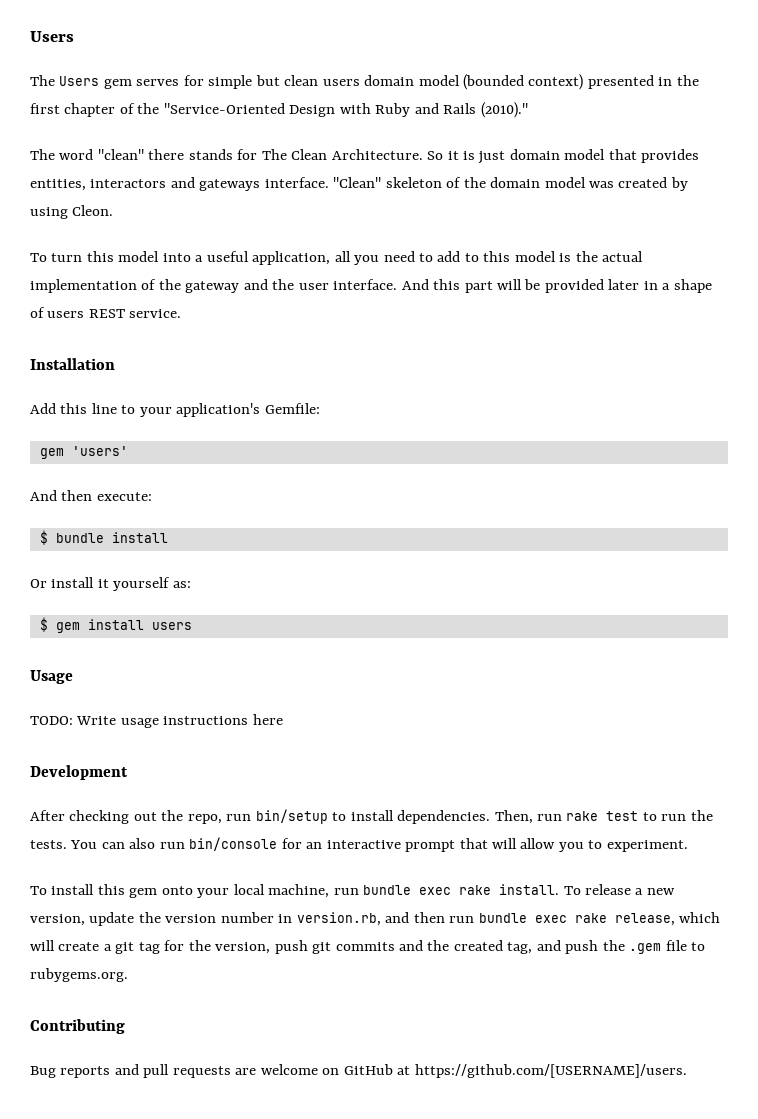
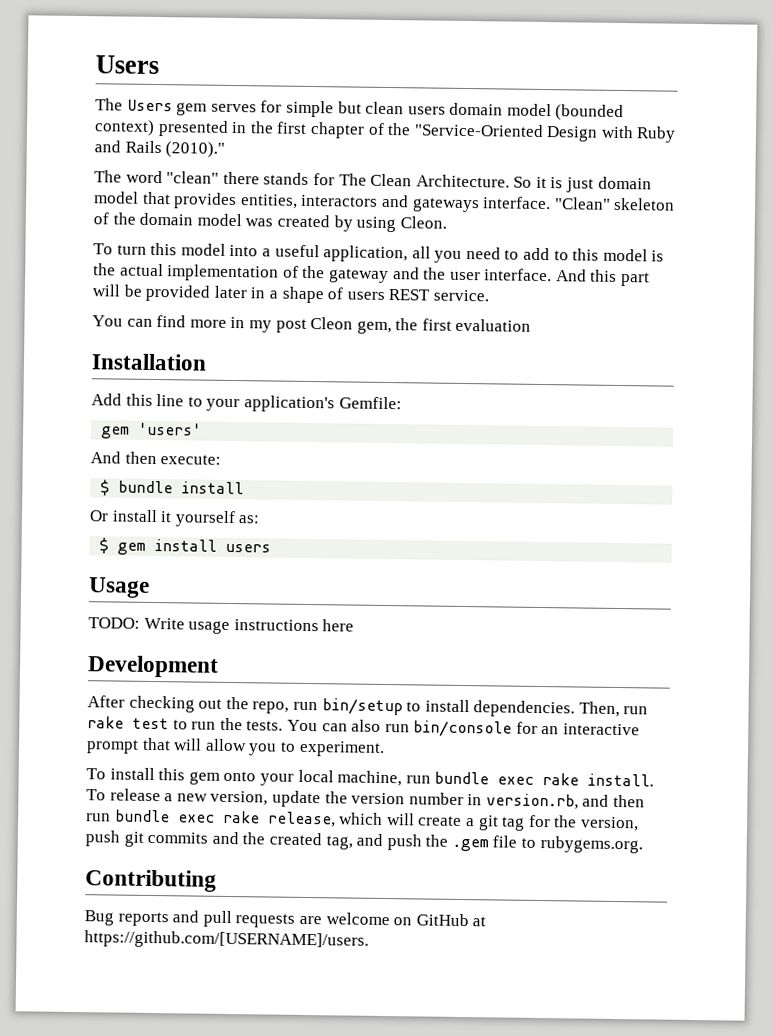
+ You can find more in my post Cleon gem, the first evaluation

